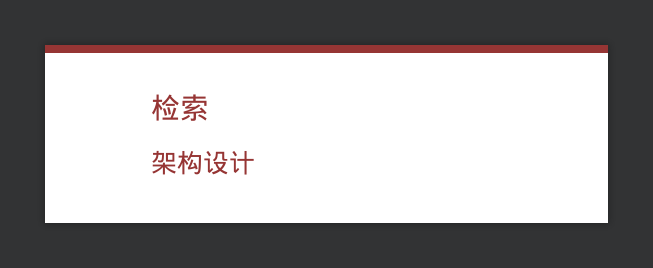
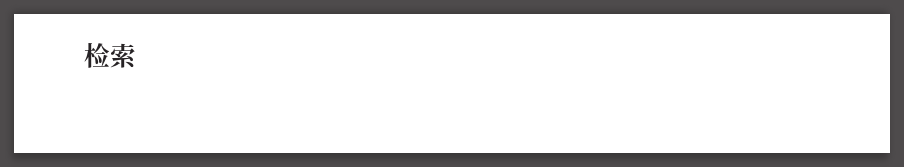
- 架构设计

